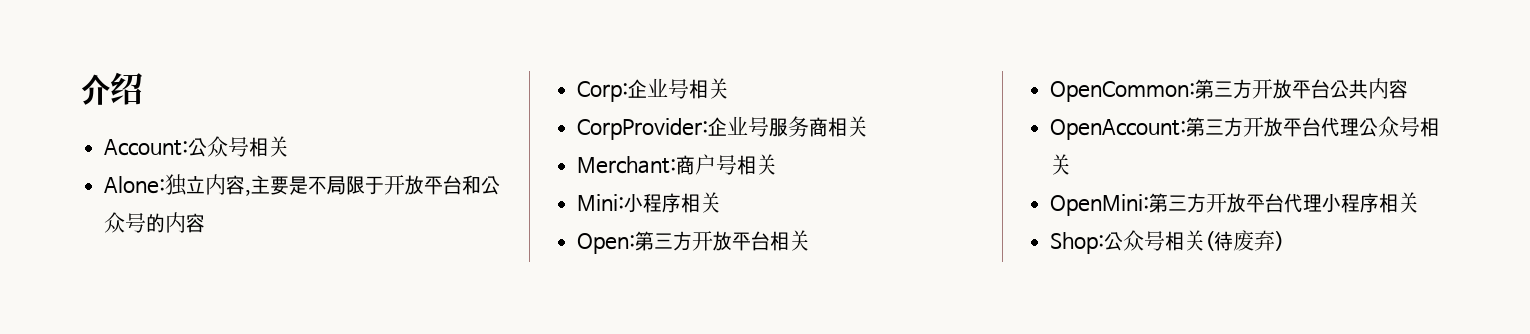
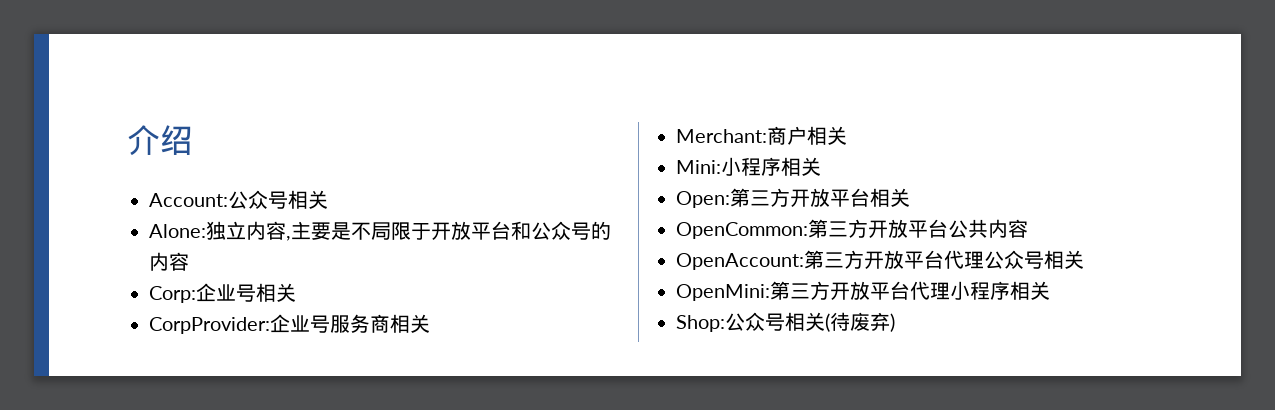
- Merchant:商户号相关
+ Merchant:商户相关

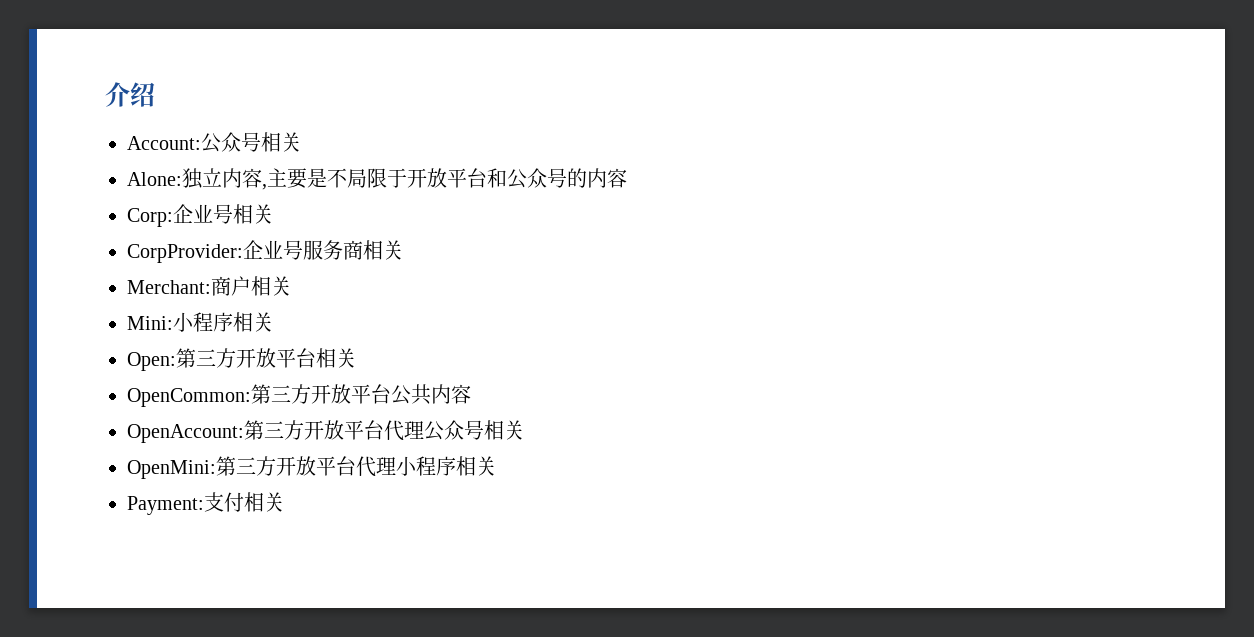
- Shop:公众号相关(待废弃)
+ Payment:支付相关

